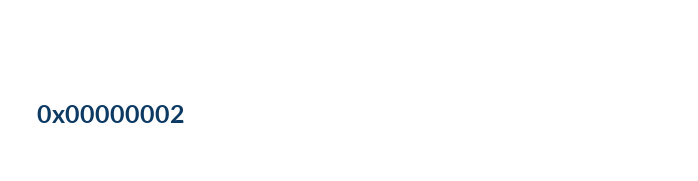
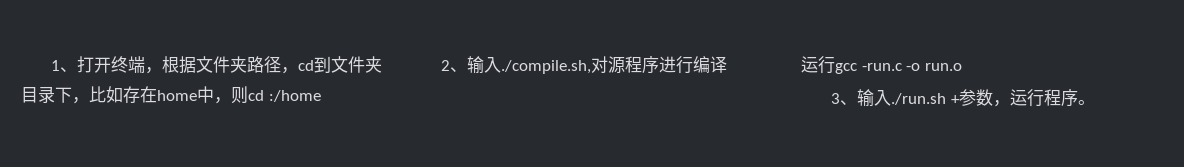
- 0x00000002
+ 1、打开终端，根据文件夹路径，cd到文件夹目录下，比如存在home中，则cd :/home
+ 2、输入./compile.sh,对源程序进行编译
+ 运行gcc -run.c -o run.o
+ 3、输入./run.sh +参数，运行程序。

